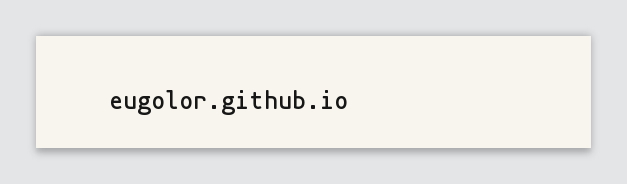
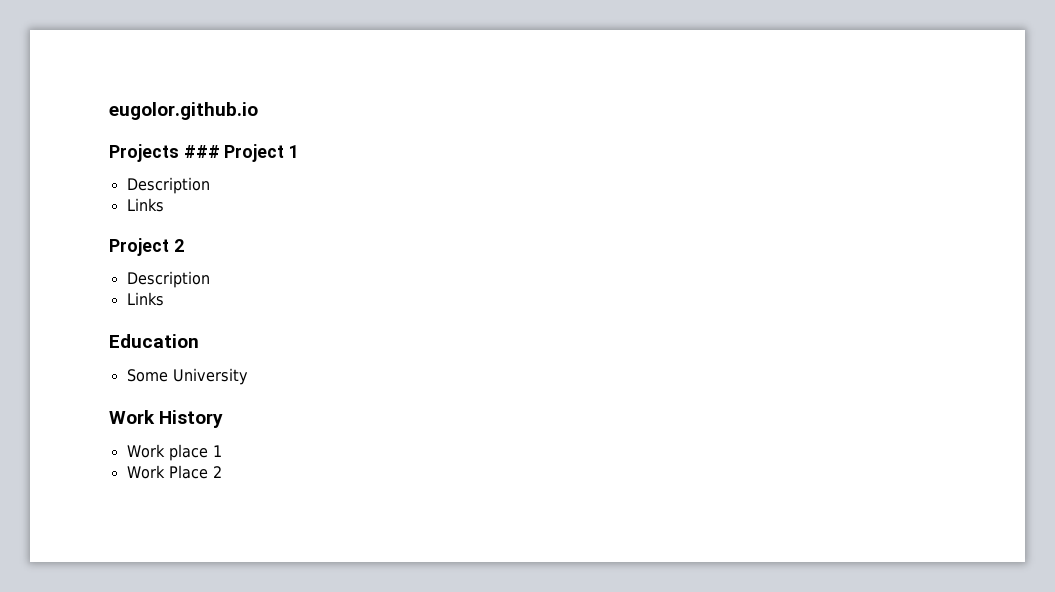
+ Projects ### Project 1
+ Description
+ Links
+ Project 2
+ Description
+ Links
+ Education
+ Some University
+ Work History
+ Work place 1
+ Work Place 2

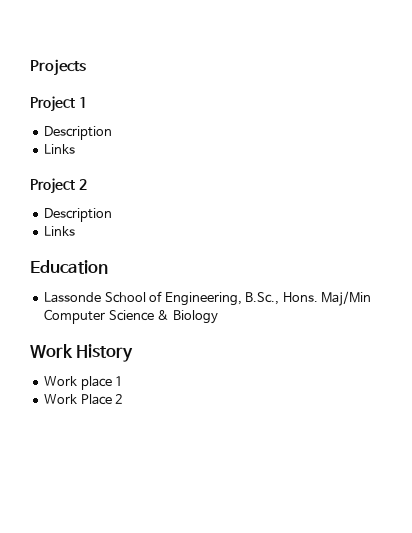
- eugolor.github.io
- Projects ### Project 1
+ Projects
+ Project 1
- Some University
+ Lassonde School of Engineering, B.Sc., Hons. Maj/Min Computer Science & Biology

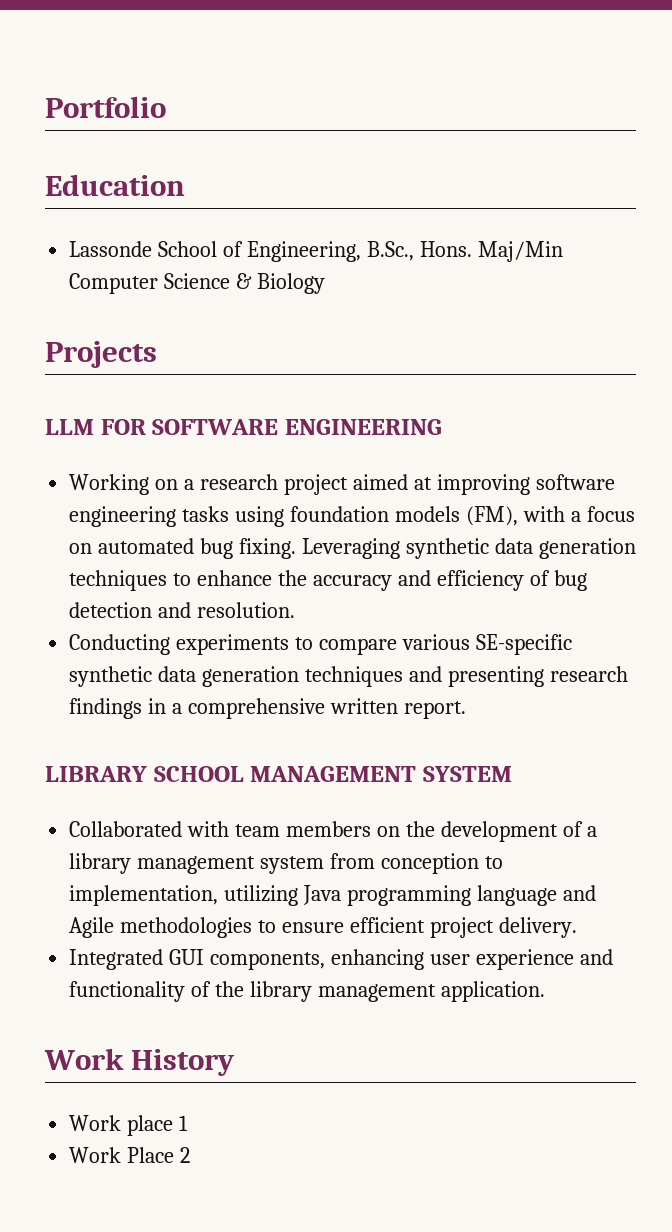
- Projects
- Project 1
- Description
- Links
- Project 2
- Description
- Links
+ Portfolio
+ Projects
+ LLM FOR SOFTWARE ENGINEERING
+ Working on a research project aimed at improving software engineering tasks using foundation models (FM), with a focus on automated bug fixing. Leveraging synthetic data generation techniques to enhance the accuracy and efficiency of bug detection and resolution.
+ Conducting experiments to compare various SE-specific synthetic data generation techniques and presenting research findings in a comprehensive written report.
+ LIBRARY SCHOOL MANAGEMENT SYSTEM
+ Collaborated with team members on the development of a library management system from conception to implementation, utilizing Java programming language and Agile methodologies to ensure efficient project delivery.
+ Integrated GUI components, enhancing user experience and functionality of the library management application.

